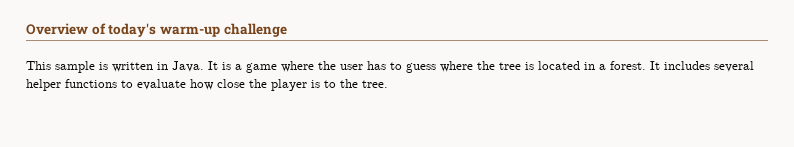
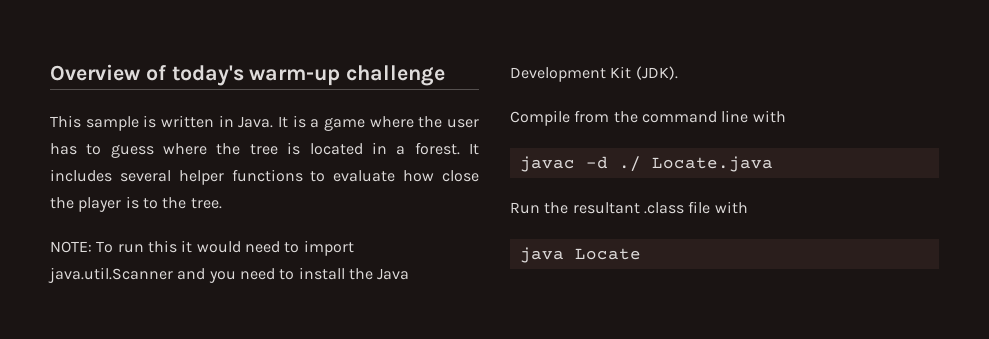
+ NOTE: To run this it would need to import java.util.Scanner and you need to install the Java Development Kit (JDK).
+ Compile from the command line with
+ javac -d ./ Locate.java
+ Run the resultant .class file with
+ java Locate

